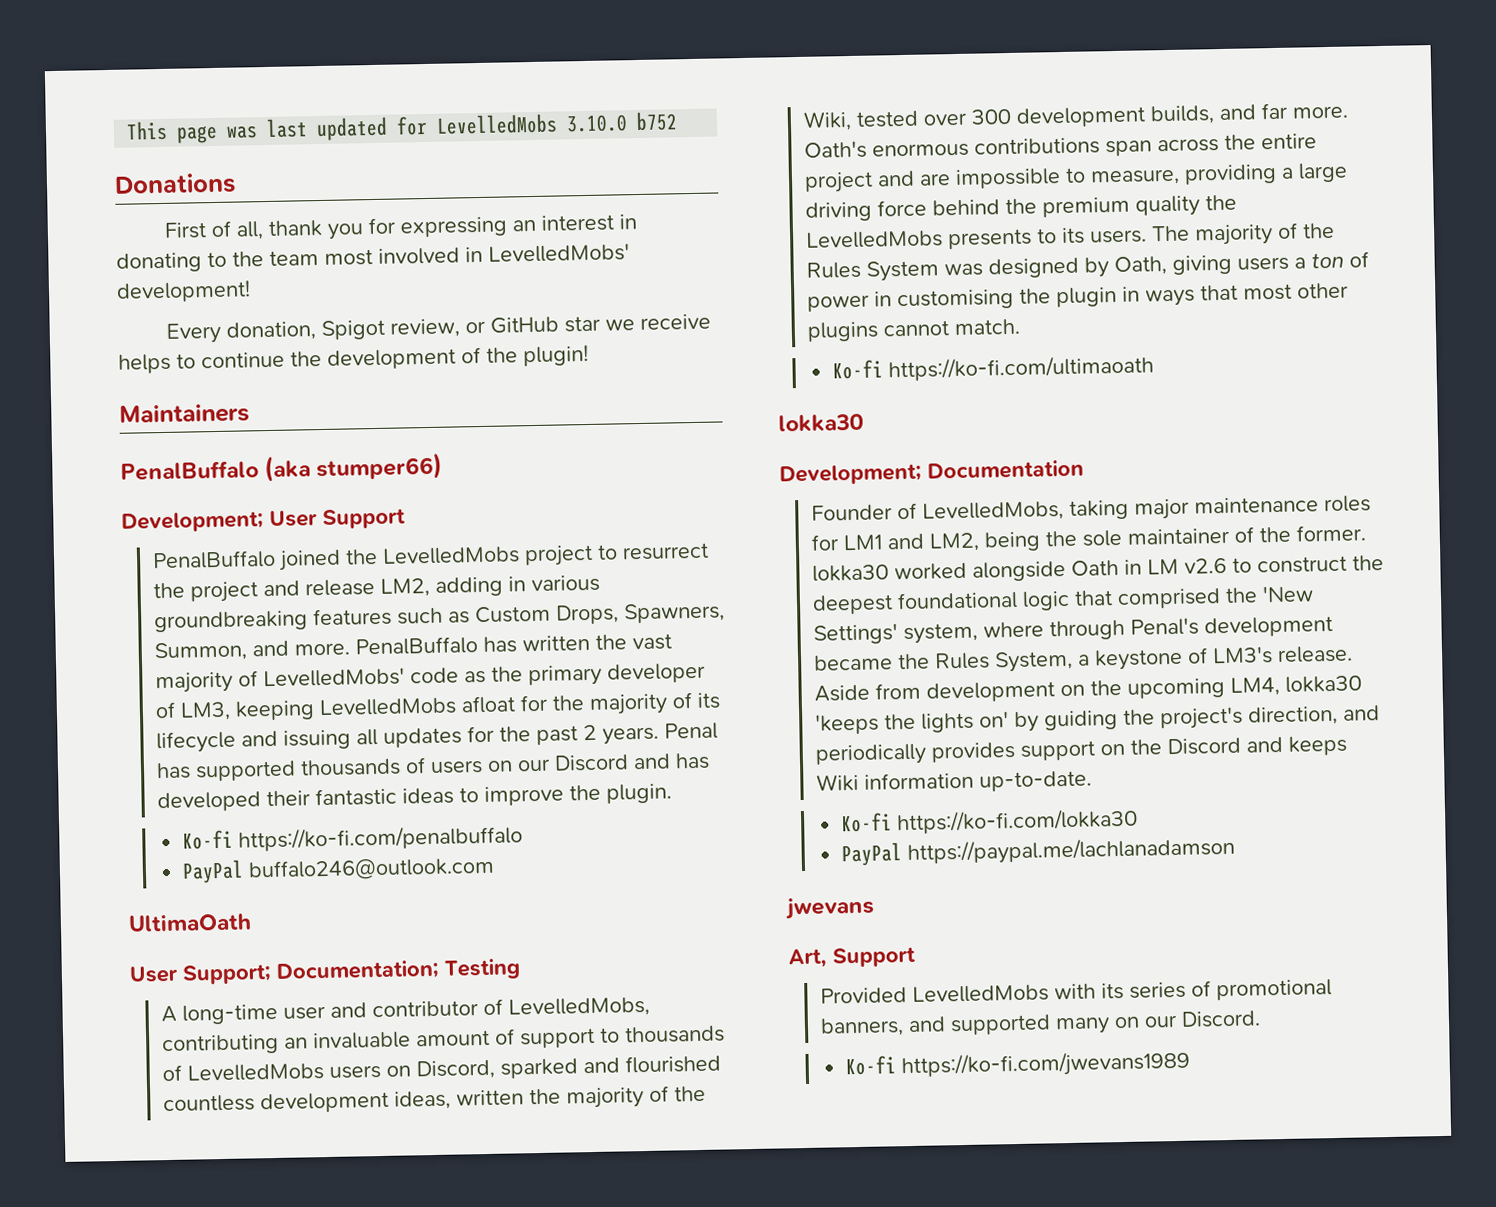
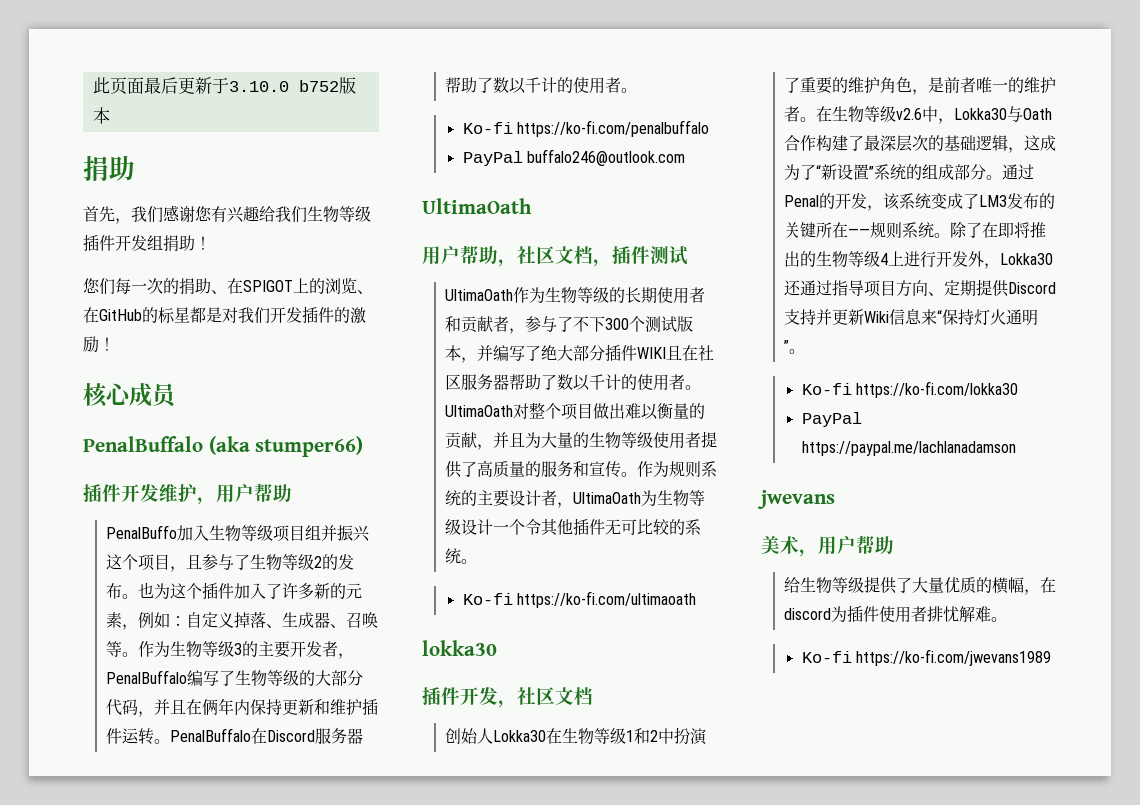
- This page was last updated for LevelledMobs 3.10.0 b752
- Donations
- First of all, thank you for expressing an interest in donating to the team most involved in LevelledMobs' development!
- Every donation, Spigot review, or GitHub star we receive helps to continue the development of the plugin!
- Maintainers
+ 此页面最后更新于3.10.0 b752版本
+ 捐助
+ 首先，我们感谢您有兴趣给我们生物等级插件开发组捐助！
+ 您们每一次的捐助、在SPIGOT上的浏览、在GitHub的标星都是对我们开发插件的激励！
+ 核心成员
  PenalBuffalo (aka stumper66)
- Development; User Support
- PenalBuffalo joined the LevelledMobs project to resurrect the project and release LM2, adding in various groundbreaking features such as Custom Drops, Spawners, Summon, and more. PenalBuffalo has written the vast majority of LevelledMobs' code as the primary developer of LM3, keeping LevelledMobs afloat for the majority of its lifecycle and issuing all updates for the past 2 years. Penal has supported thousands of users on our Discord and has developed their fantastic ideas to improve the plugin.
+ 插件开发维护，用户帮助
+ PenalBuffo加入生物等级项目组并振兴这个项目，且参与了生物等级2的发布。也为这个插件加入了许多新的元素，例如：自定义掉落、生成器、召唤等。作为生物等级3的主要开发者，PenalBuffalo编写了生物等级的大部分代码，并且在俩年内保持更新和维护插件运转。PenalBuffalo在Discord服务器帮助了数以千计的使用者。
- User Support; Documentation; Testing
- A long-time user and contributor of LevelledMobs, contributing an invaluable amount of support to thousands of LevelledMobs users on Discord, sparked and flourished countless development ideas, written the majority of the Wiki, tested over 300 development builds, and far more. Oath's enormous contributions span across the entire project and are impossible to measure, providing a large driving force behind the premium quality the LevelledMobs presents to its users. The majority of the Rules System was designed by Oath, giving users a ton of power in customising the plugin in ways that most other plugins cannot match.
+ 用户帮助，社区文档，插件测试
+ UltimaOath作为生物等级的长期使用者和贡献者，参与了不下300个测试版本，并编写了绝大部分插件WIKI且在社区服务器帮助了数以千计的使用者。UltimaOath对整个项目做出难以衡量的贡献，并且为大量的生物等级使用者提供了高质量的服务和宣传。作为规则系统的主要设计者，UltimaOath为生物等级设计一个令其他插件无可比较的系统。
  Ko-fi https://ko-fi.com/ultimaoath
  lokka30
- Development; Documentation
- Founder of LevelledMobs, taking major maintenance roles for LM1 and LM2, being the sole maintainer of the former. lokka30 worked alongside Oath in LM v2.6 to construct the deepest foundational logic that comprised the 'New Settings' system, where through Penal's development became the Rules System, a keystone of LM3's release. Aside from development on the upcoming LM4, lokka30 'keeps the lights on' by guiding the project's direction, and periodically provides support on the Discord and keeps Wiki information up-to-date.
+ 插件开发，社区文档
+ 创始人Lokka30在生物等级1和2中扮演了重要的维护角色，是前者唯一的维护者。在生物等级v2.6中，Lokka30与Oath合作构建了最深层次的基础逻辑，这成为了“新设置”系统的组成部分。通过Penal的开发，该系统变成了LM3发布的关键所在——规则系统。除了在即将推出的生物等级4上进行开发外，Lokka30还通过指导项目方向、定期提供Discord支持并更新Wiki信息来“保持灯火通明”。
- Art, Support
- Provided LevelledMobs with its series of promotional banners, and supported many on our Discord.
+ 美术，用户帮助
+ 给生物等级提供了大量优质的横幅，在discord为插件使用者排忧解难。

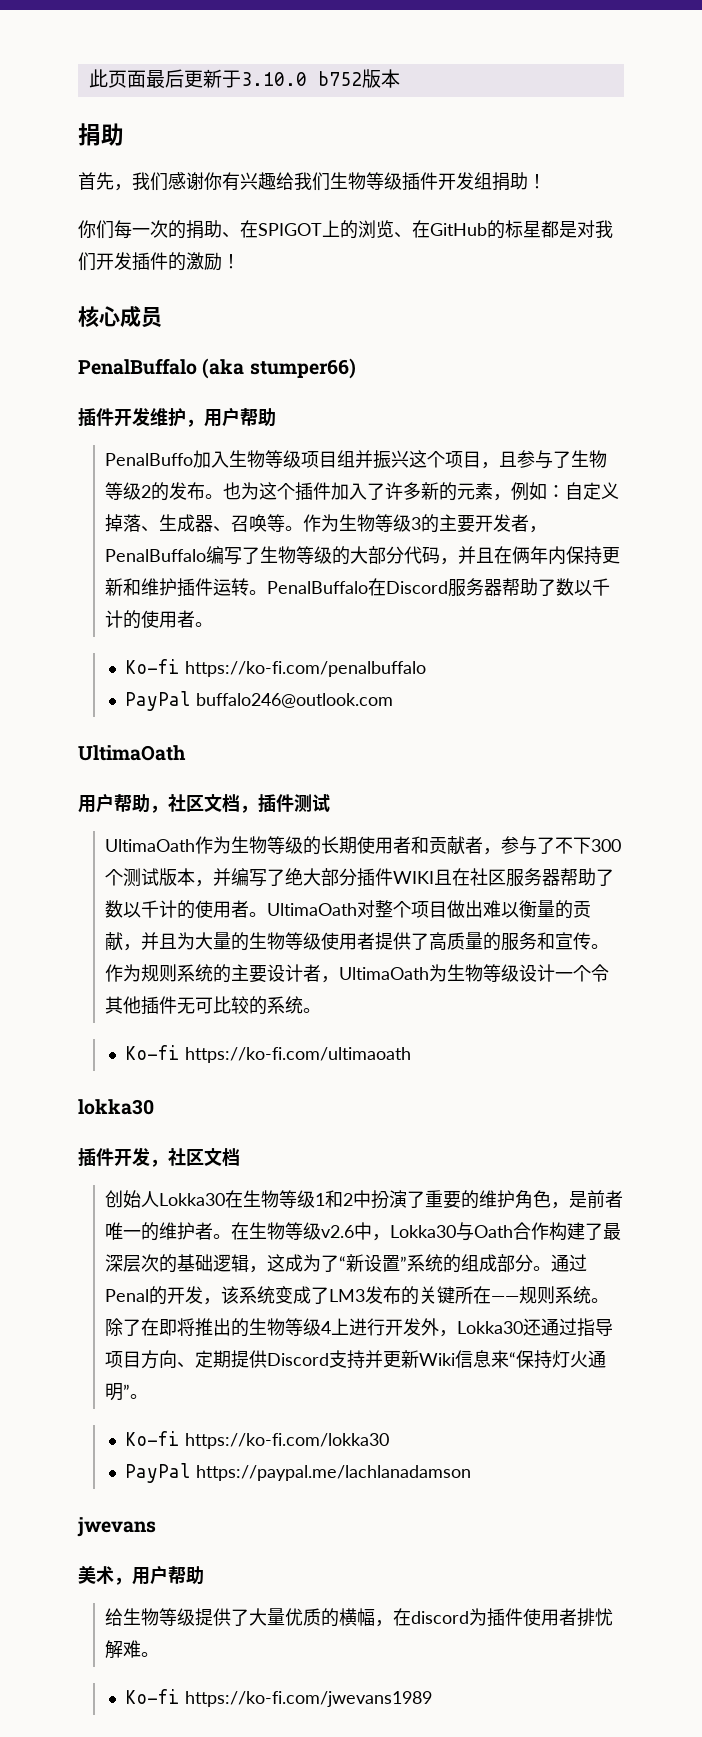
- 首先，我们感谢您有兴趣给我们生物等级插件开发组捐助！
+ 首先，我们感谢你有兴趣给我们生物等级插件开发组捐助！
- 您们每一次的捐助、在SPIGOT上的浏览、在GitHub的标星都是对我们开发插件的激励！
+ 你们每一次的捐助、在SPIGOT上的浏览、在GitHub的标星都是对我们开发插件的激励！

